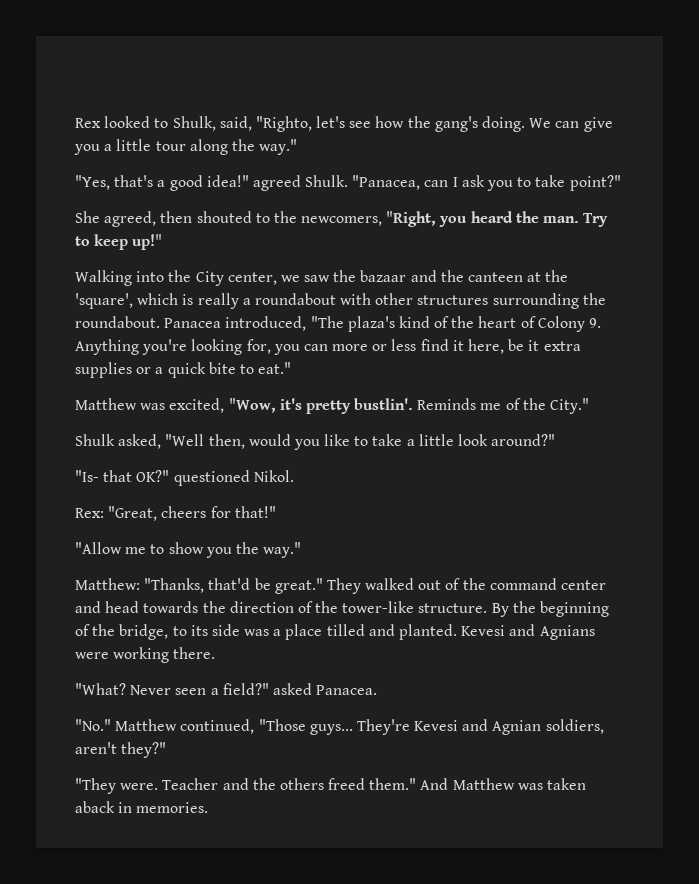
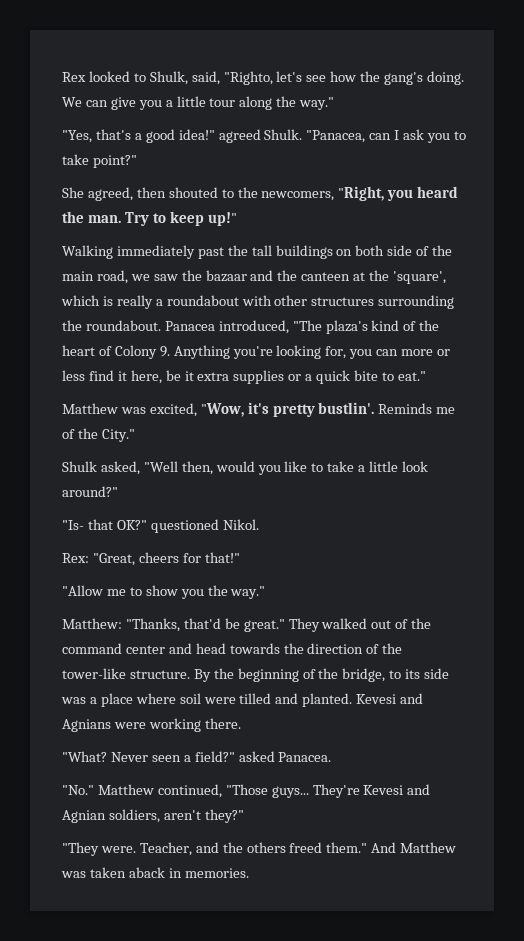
- Walking into the City center, we saw the bazaar and the canteen at the 'square', which is really a roundabout with other structures surrounding the roundabout.
+ Walking immediately past the tall buildings on both side of the main road, we saw the bazaar and the canteen at the 'square', which is really a roundabout with other structures surrounding the roundabout.
- By the beginning of the bridge, to its side was a place tilled and planted.
+ By the beginning of the bridge, to its side was a place where soil were tilled and planted.
- Teacher and the others freed them."
+ Teacher, and the others freed them."

